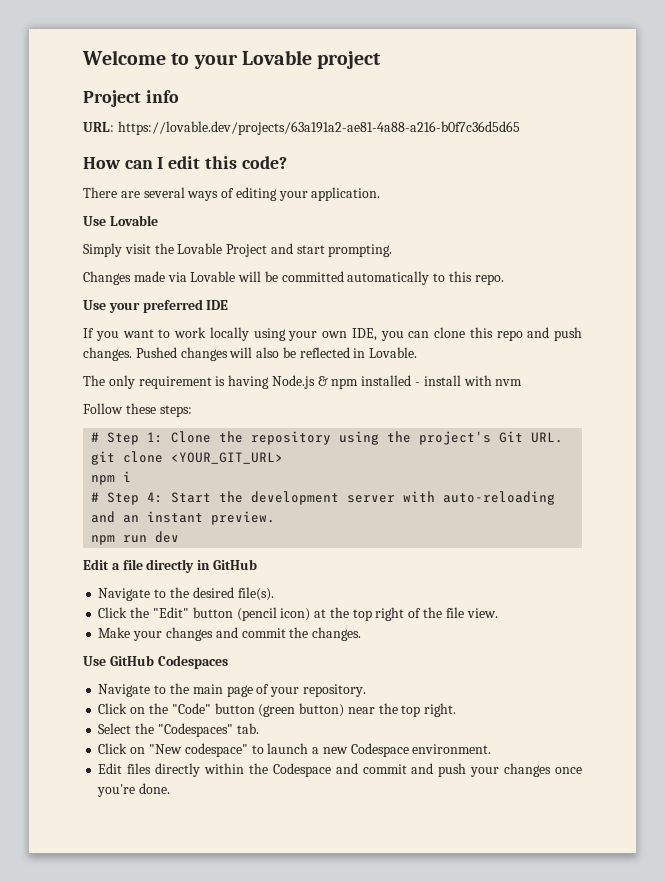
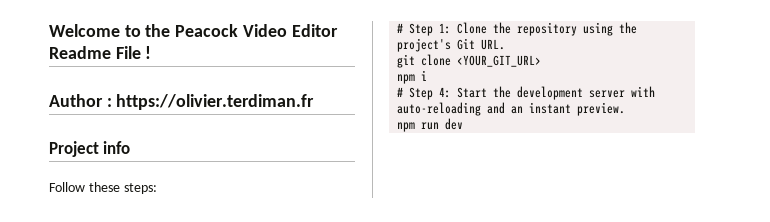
- Welcome to your Lovable project
+ Welcome to the Peacock Video Editor Readme File !
+ Author : https://olivier.terdiman.fr
  Project info
- URL: https://lovable.dev/projects/63a191a2-ae81-4a88-a216-b0f7c36d5d65
- How can I edit this code?
- There are several ways of editing your application.
- Use Lovable
- Simply visit the Lovable Project and start prompting.
- Changes made via Lovable will be committed automatically to this repo.
- Use your preferred IDE
- If you want to work locally using your own IDE, you can clone this repo and push changes. Pushed changes will also be reflected in Lovable.
- The only requirement is having Node.js & npm installed - install with nvm
- Edit a file directly in GitHub
- Navigate to the desired file(s).
- Click the "Edit" button (pencil icon) at the top right of the file view.
- Make your changes and commit the changes.
- Use GitHub Codespaces
- Navigate to the main page of your repository.
- Click on the "Code" button (green button) near the top right.
- Select the "Codespaces" tab.
- Click on "New codespace" to launch a new Codespace environment.
- Edit files directly within the Codespace and commit and push your changes once you're done.

